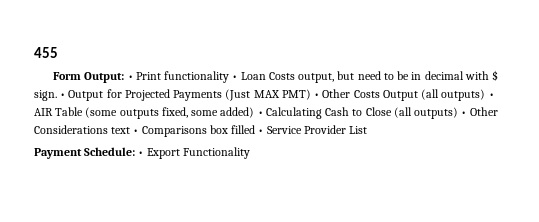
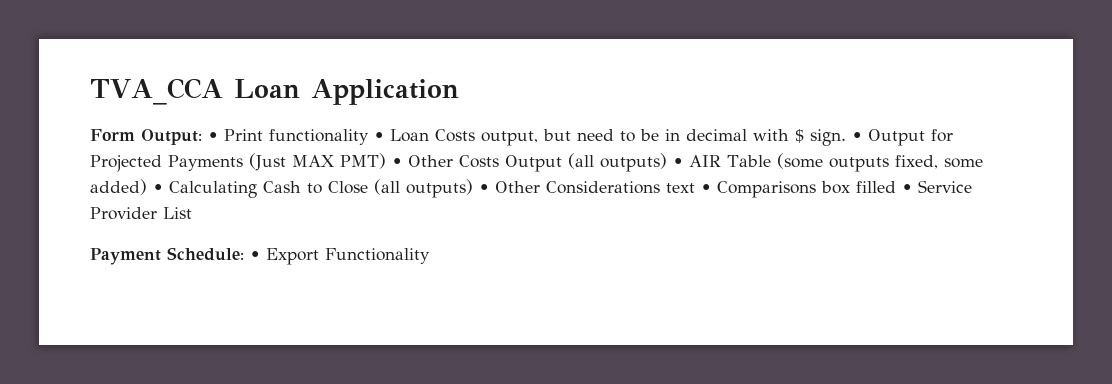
- 455
+ TVA_CCA Loan Application

